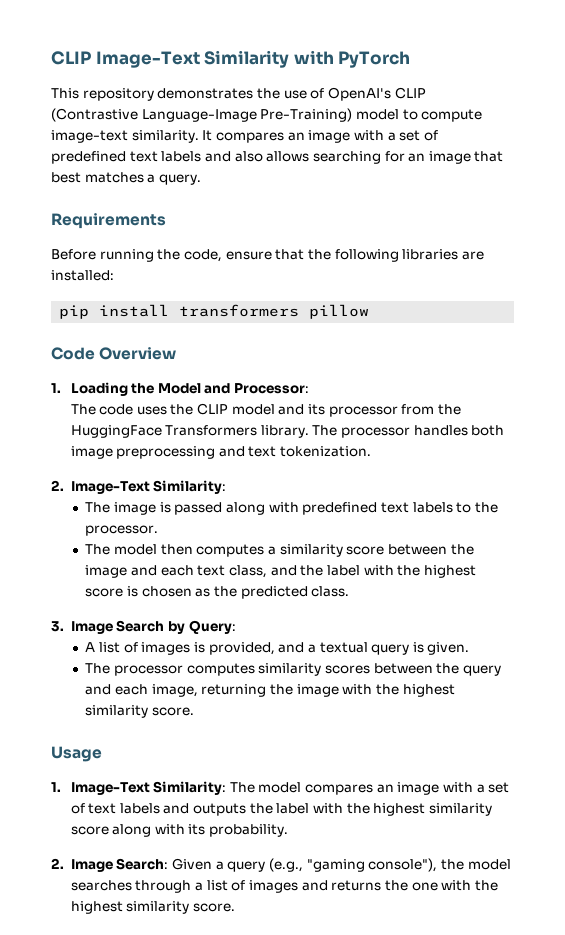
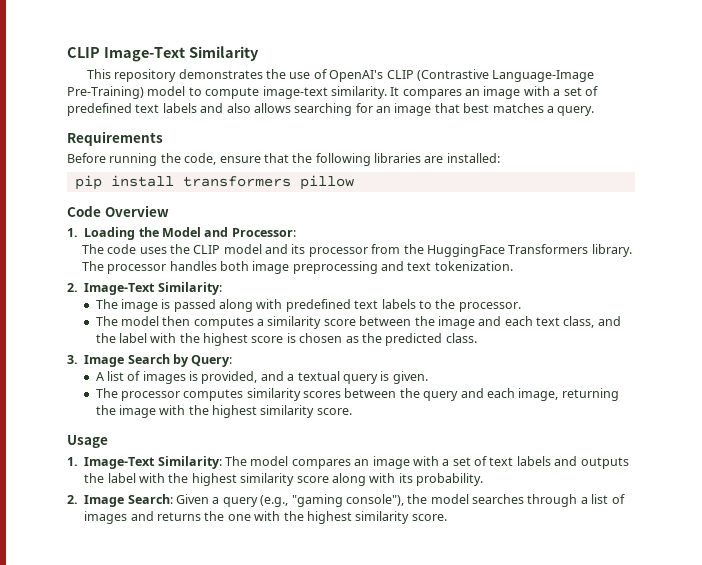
- CLIP Image-Text Similarity with PyTorch
+ CLIP Image-Text Similarity

